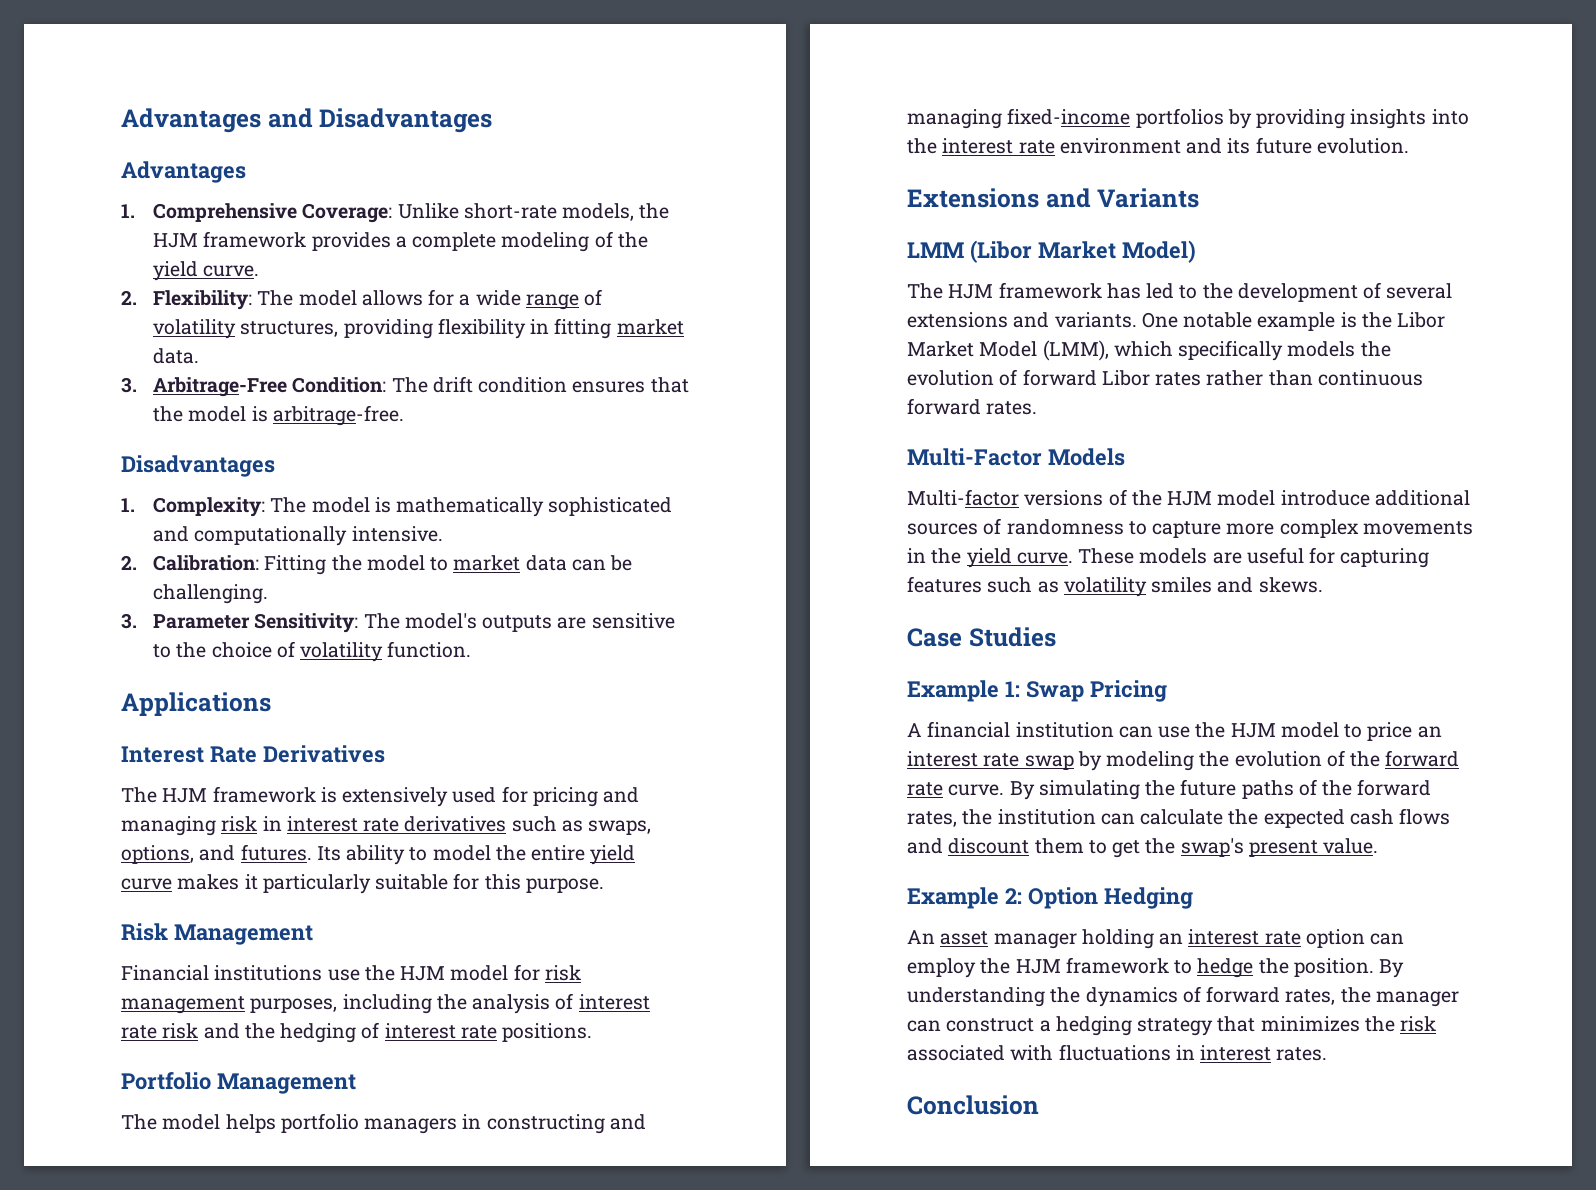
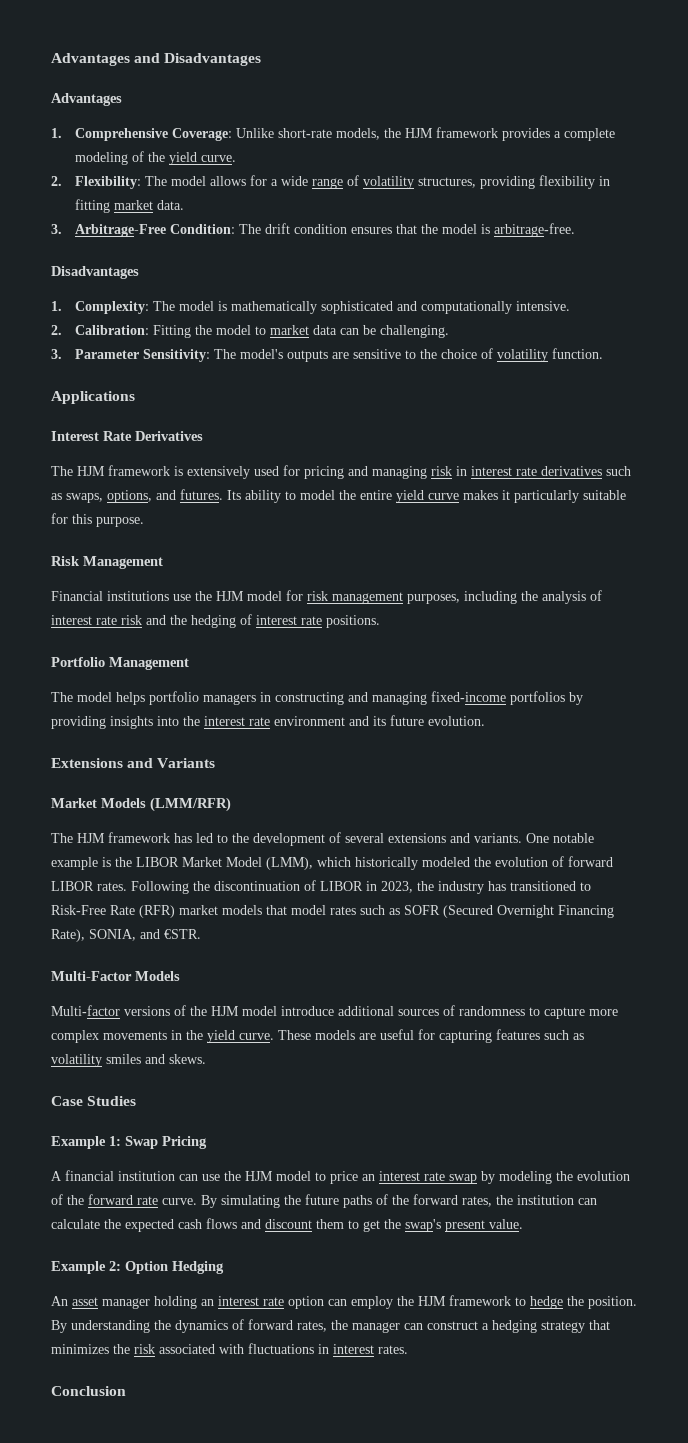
- LMM (Libor Market Model)
+ Market Models (LMM/RFR)
- One notable example is the Libor Market Model (LMM), which specifically models the evolution of forward Libor rates rather than continuous forward rates.
+ One notable example is the LIBOR Market Model (LMM), which historically modeled the evolution of forward LIBOR rates. Following the discontinuation of LIBOR in 2023, the industry has transitioned to Risk-Free Rate (RFR) market models that model rates such as SOFR (Secured Overnight Financing Rate), SONIA, and €STR.

